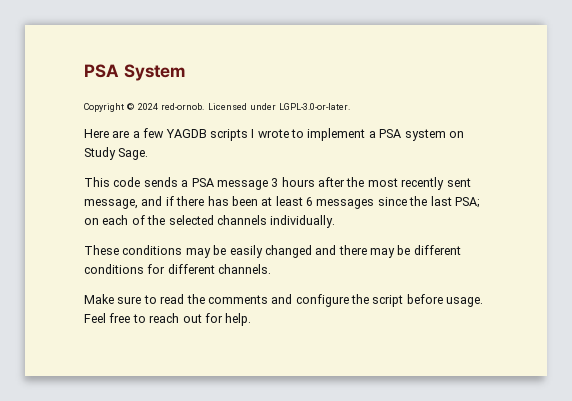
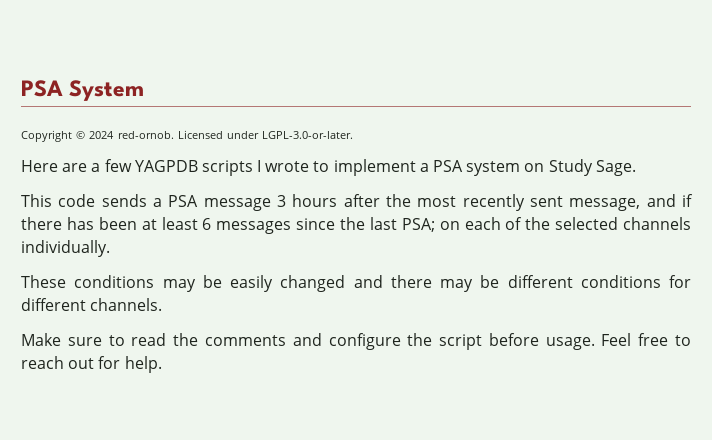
- Here are a few YAGDB scripts I wrote to implement a PSA system on Study Sage.
+ Here are a few YAGPDB scripts I wrote to implement a PSA system on Study Sage.

